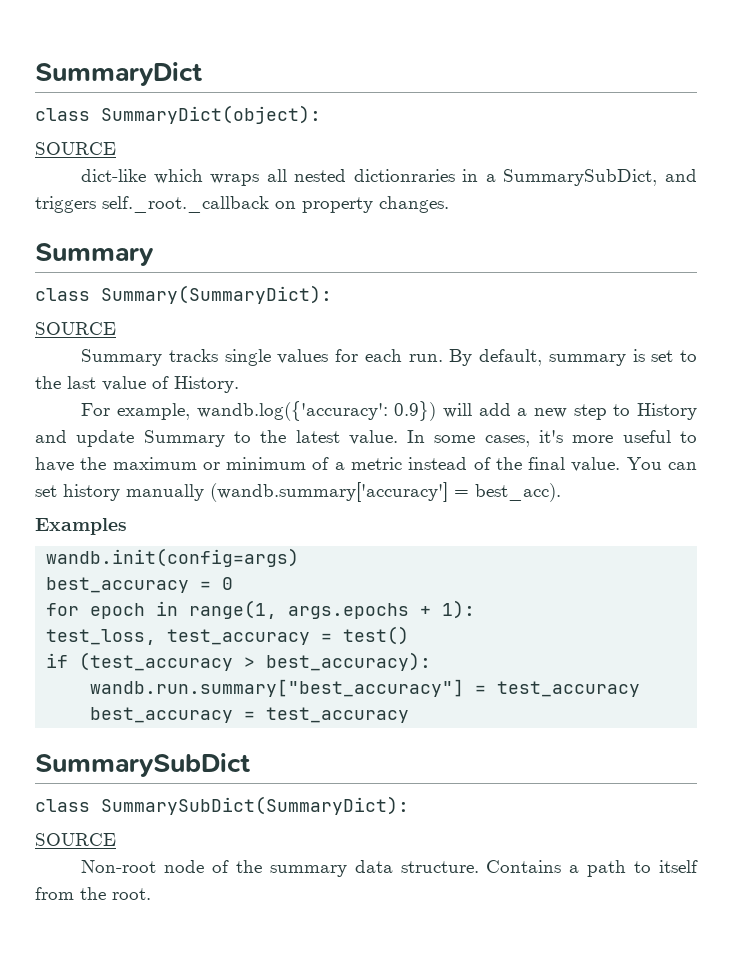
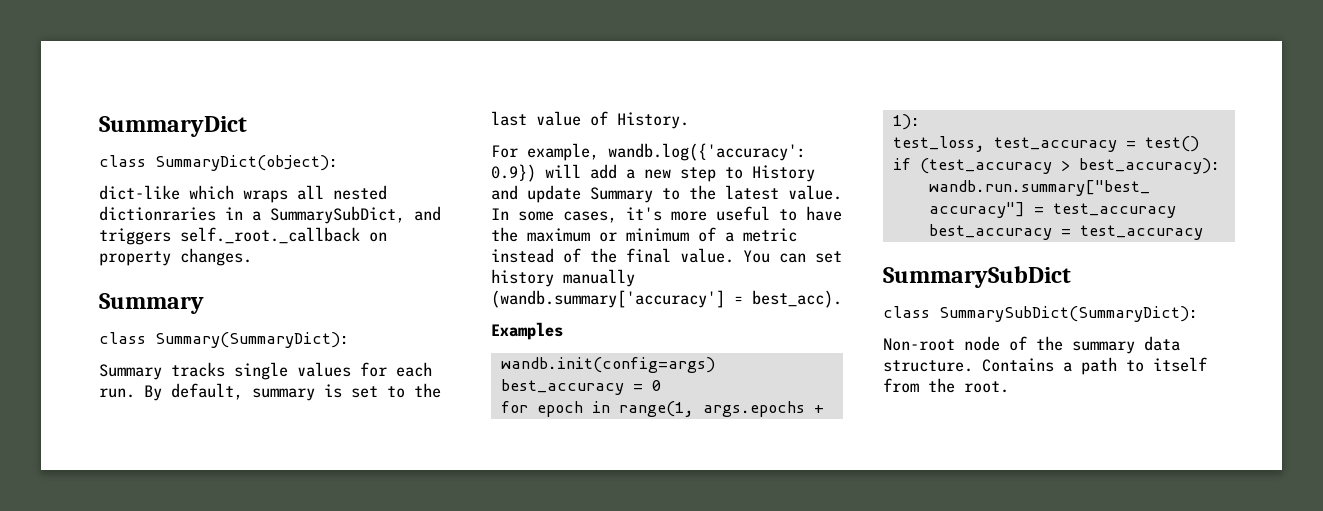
  class SummaryDict(object):
- SOURCE
  class Summary(SummaryDict):
- SOURCE
  class SummarySubDict(SummaryDict):
- SOURCE

